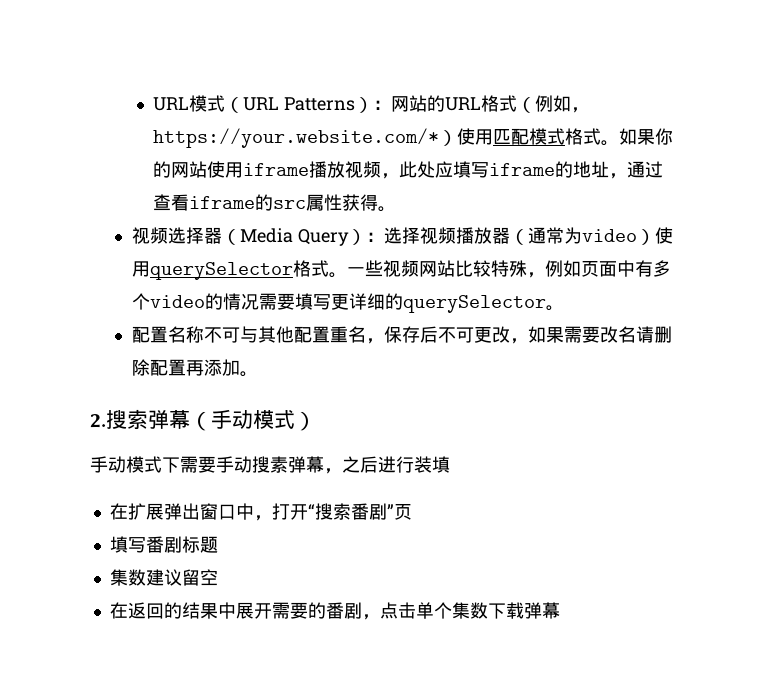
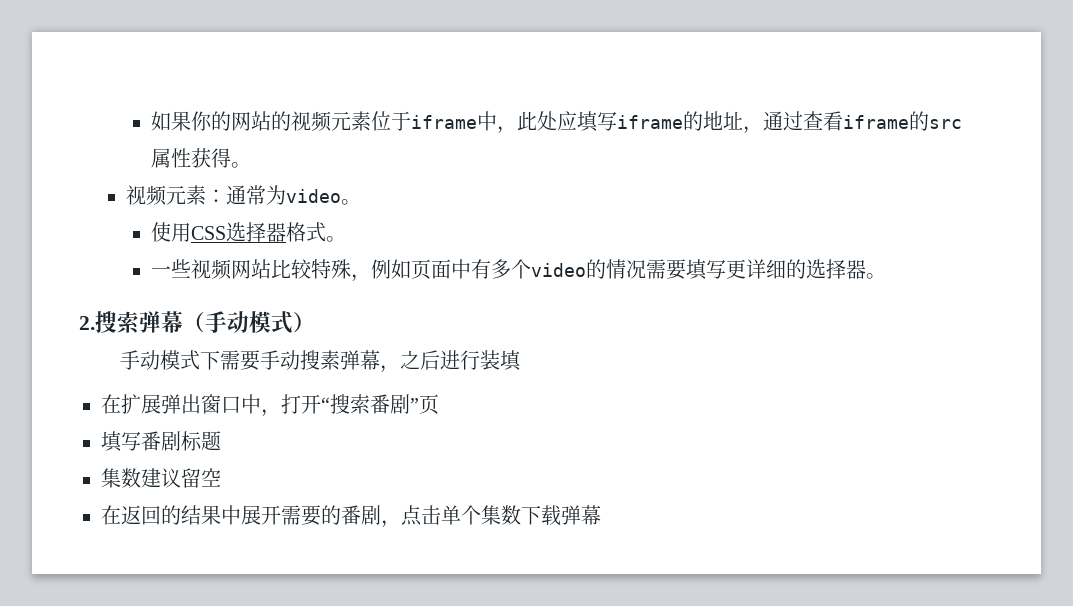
- URL模式（URL Patterns）：网站的URL格式（例如，https://your.website.com/*）使用匹配模式格式。如果你的网站使用iframe播放视频，此处应填写iframe的地址，通过查看iframe的src属性获得。
+ 如果你的网站的视频元素位于iframe中，此处应填写iframe的地址，通过查看iframe的src属性获得。
- 视频选择器（Media Query）：选择视频播放器（通常为video）使用querySelector格式。一些视频网站比较特殊，例如页面中有多个video的情况需要填写更详细的querySelector。
- 配置名称不可与其他配置重名，保存后不可更改，如果需要改名请删除配置再添加。
+ 视频元素：通常为video。
+ 使用CSS选择器格式。
+ 一些视频网站比较特殊，例如页面中有多个video的情况需要填写更详细的选择器。

